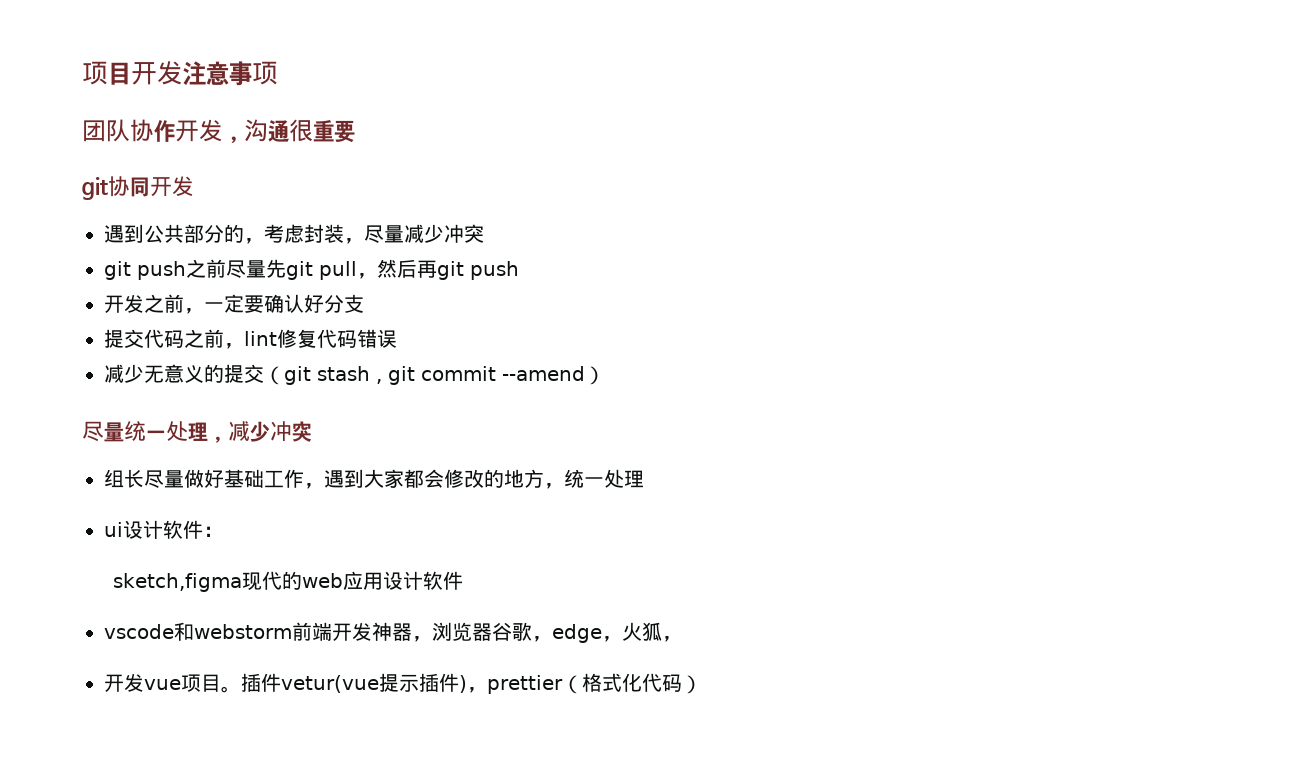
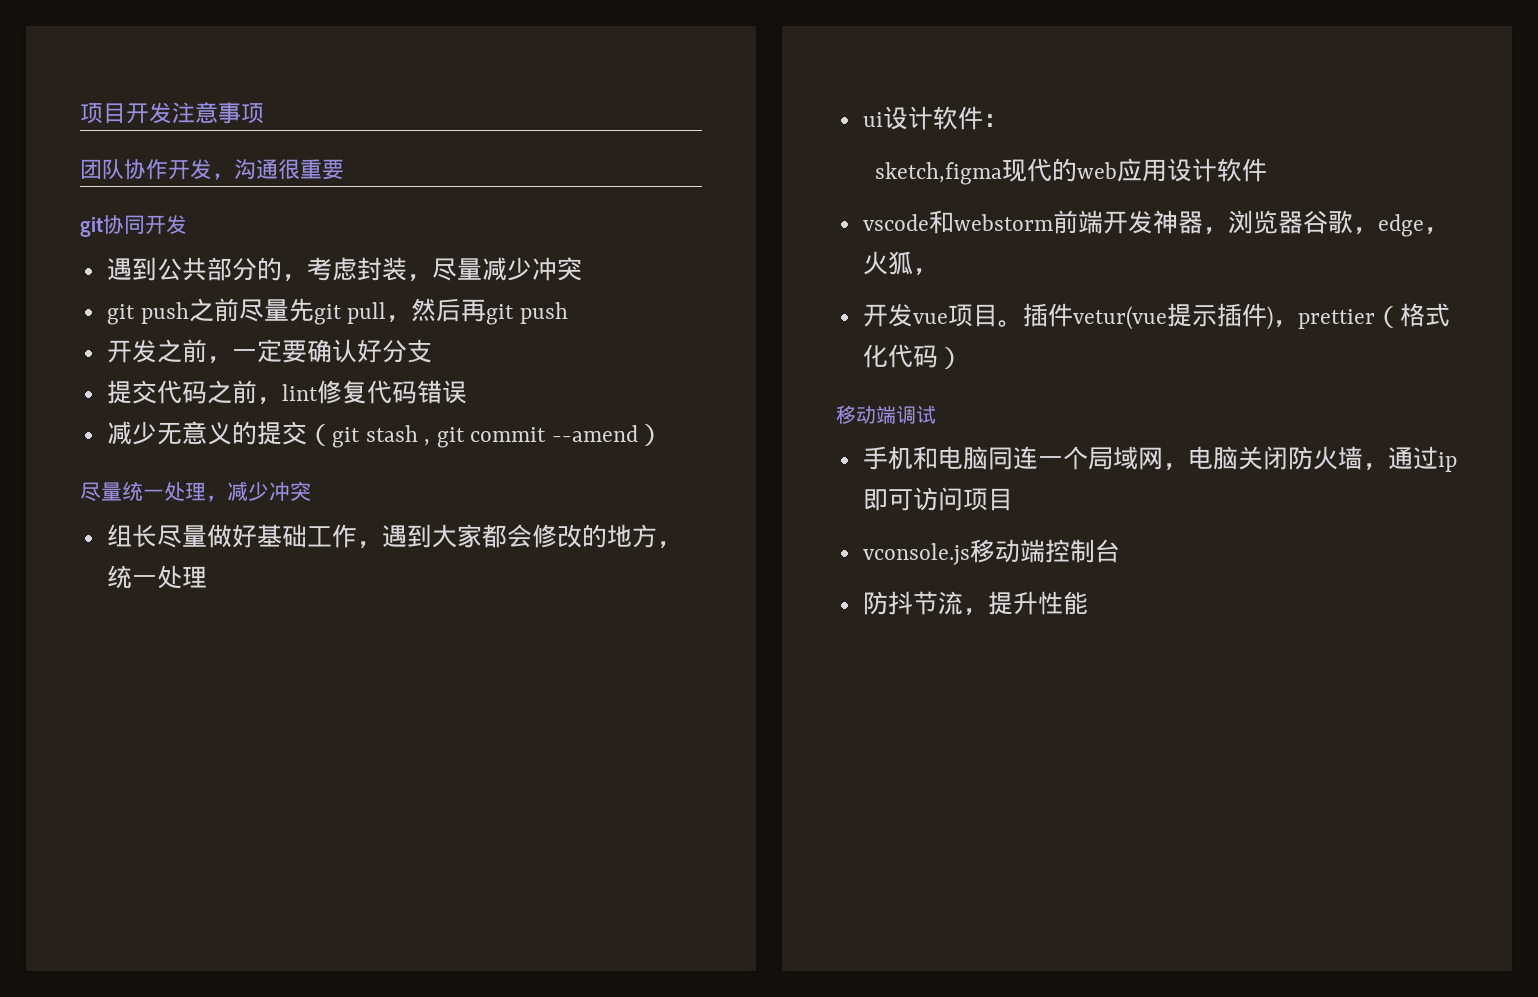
+ 移动端调试
+ 手机和电脑同连一个局域网，电脑关闭防火墙，通过ip即可访问项目
+ vconsole.js移动端控制台
+ 防抖节流，提升性能

